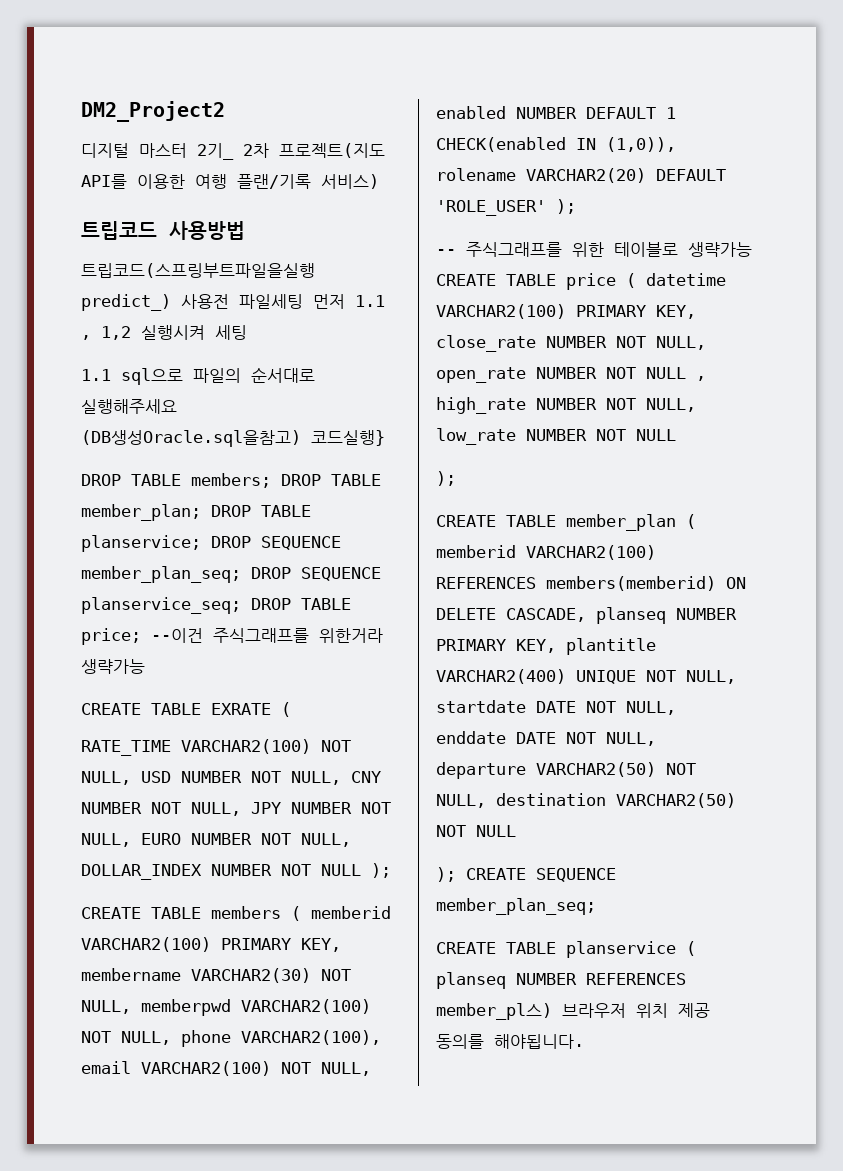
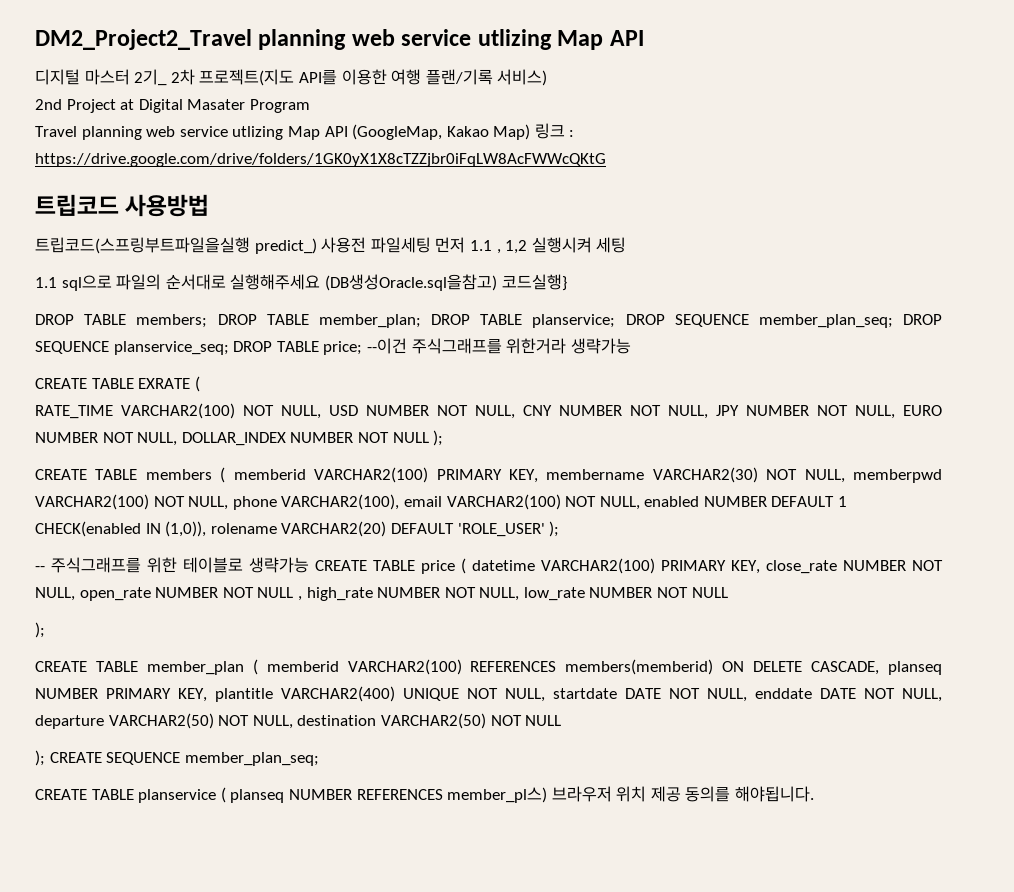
- DM2_Project2
+ DM2_Project2_Travel planning web service utlizing Map API
+ 2nd Project at Digital Masater Program
+ Travel planning web service utlizing Map API (GoogleMap, Kakao Map) 링크 : https://drive.google.com/drive/folders/1GK0yX1X8cTZZjbr0iFqLW8AcFWWcQKtG

